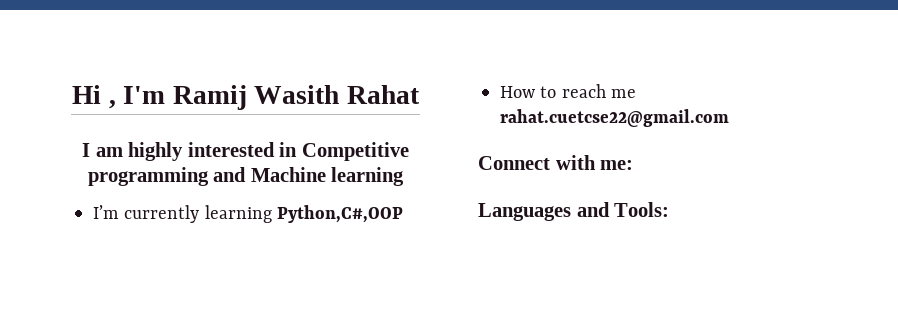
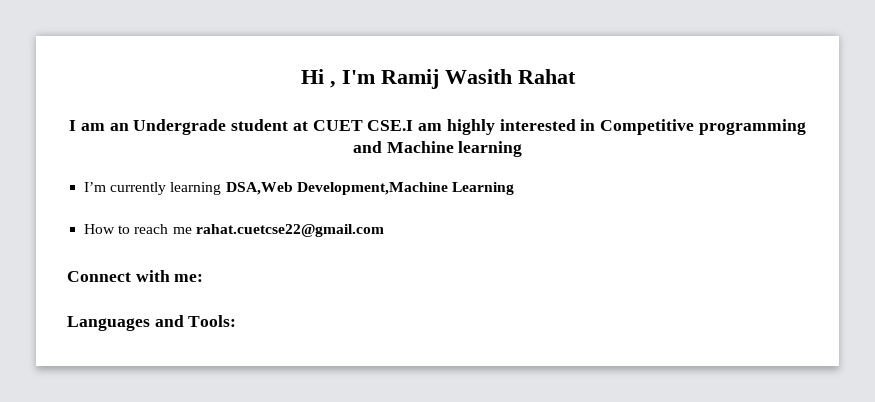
- I am highly interested in Competitive programming and Machine learning
+ I am an Undergrade student at CUET CSE.I am highly interested in Competitive programming and Machine learning
- I’m currently learning Python,C#,OOP
+ I’m currently learning DSA,Web Development,Machine Learning

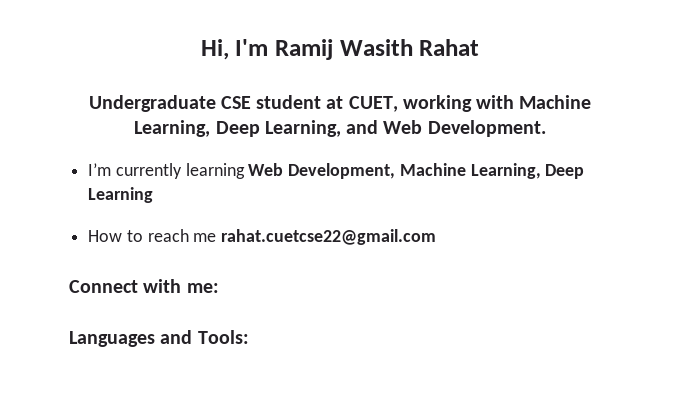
- Hi , I'm Ramij Wasith Rahat
+ Hi, I'm Ramij Wasith Rahat
- I am an Undergrade student at CUET CSE.I am highly interested in Competitive programming and Machine learning
- I’m currently learning DSA,Web Development,Machine Learning
+ Undergraduate CSE student at CUET, working with Machine Learning, Deep Learning, and Web Development.
+ I’m currently learning Web Development, Machine Learning, Deep Learning

